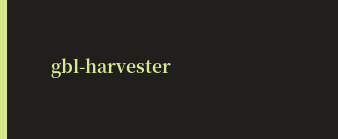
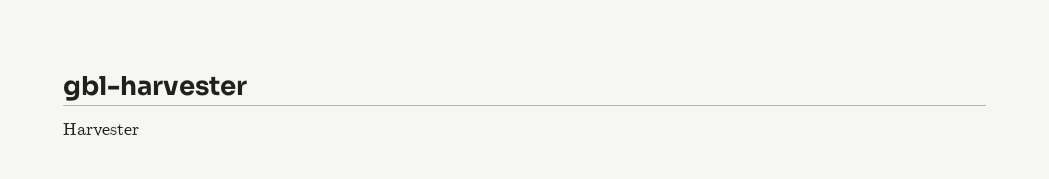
+ Harvester

